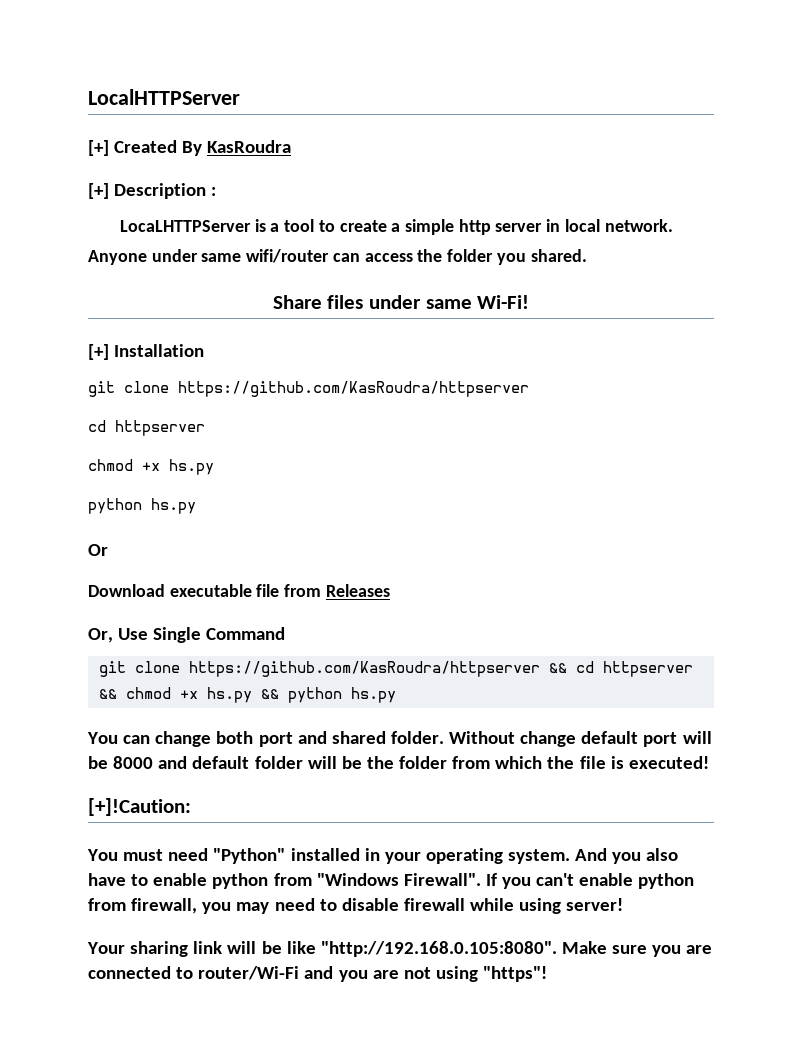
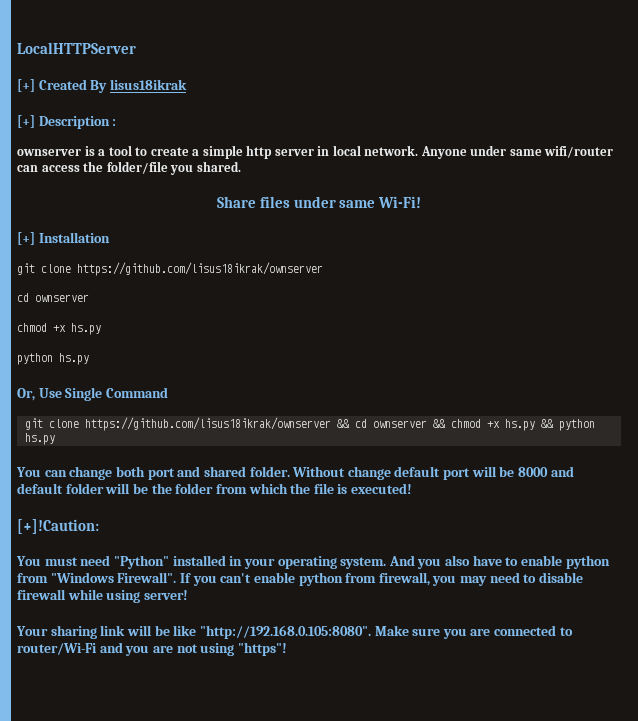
- [+] Created By KasRoudra
+ [+] Created By lisus18ikrak
- LocaLHTTPServer is a tool to create a simple http server in local network.
+ ownserver is a tool to create a simple http server in local network.
- Anyone under same wifi/router can access the folder you shared.
+ Anyone under same wifi/router can access the folder/file you shared.
  [+] Installation
- git clone https://github.com/KasRoudra/httpserver
- cd httpserver
+ git clone https://github.com/lisus18ikrak/ownserver
+ cd ownserver
- Or
- Download executable file from Releases
- git clone https://github.com/KasRoudra/httpserver && cd httpserver && chmod +x hs.py && python hs.py
+ git clone https://github.com/lisus18ikrak/ownserver && cd ownserver && chmod +x hs.py && python hs.py

